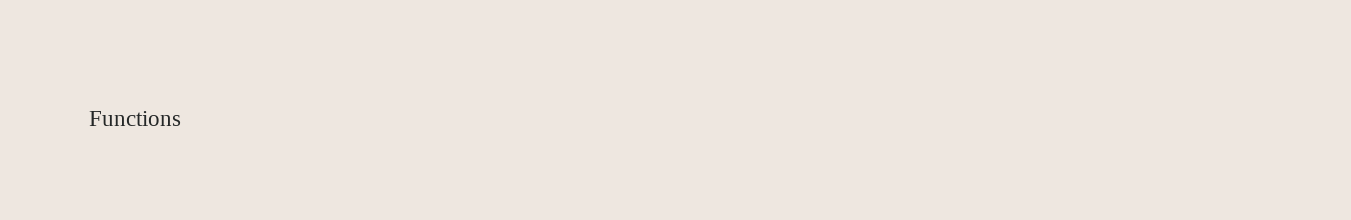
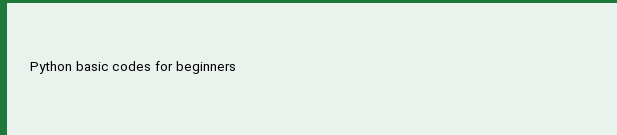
- Functions
+ Python basic codes for beginners

